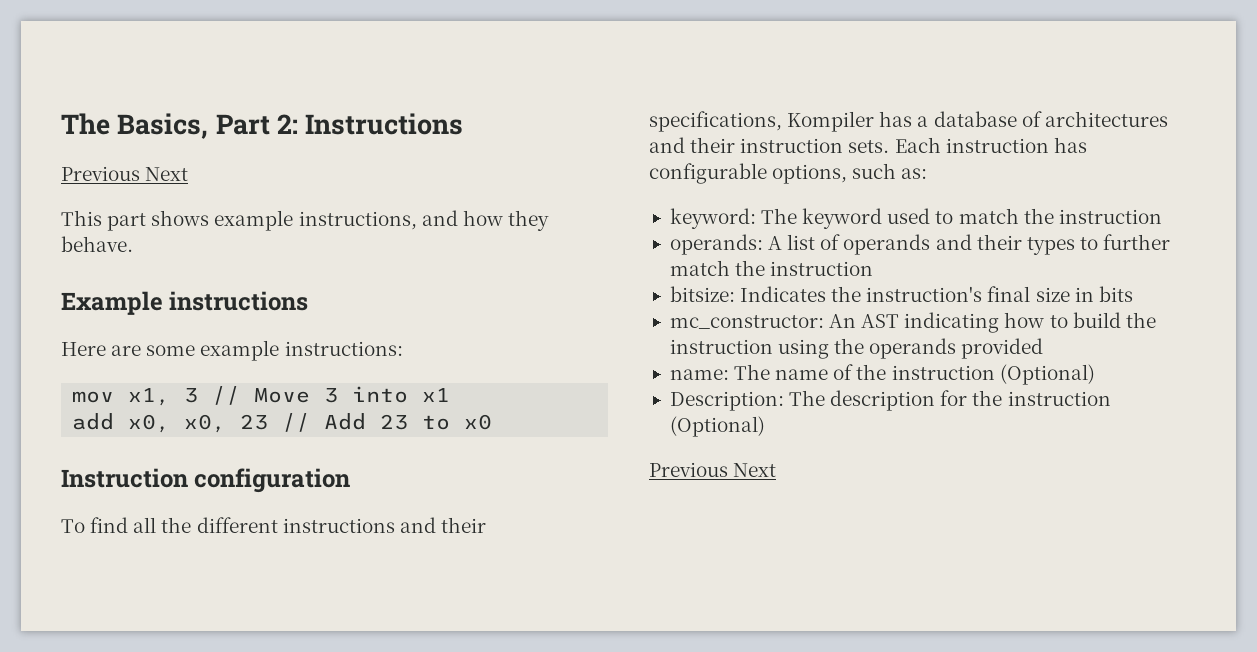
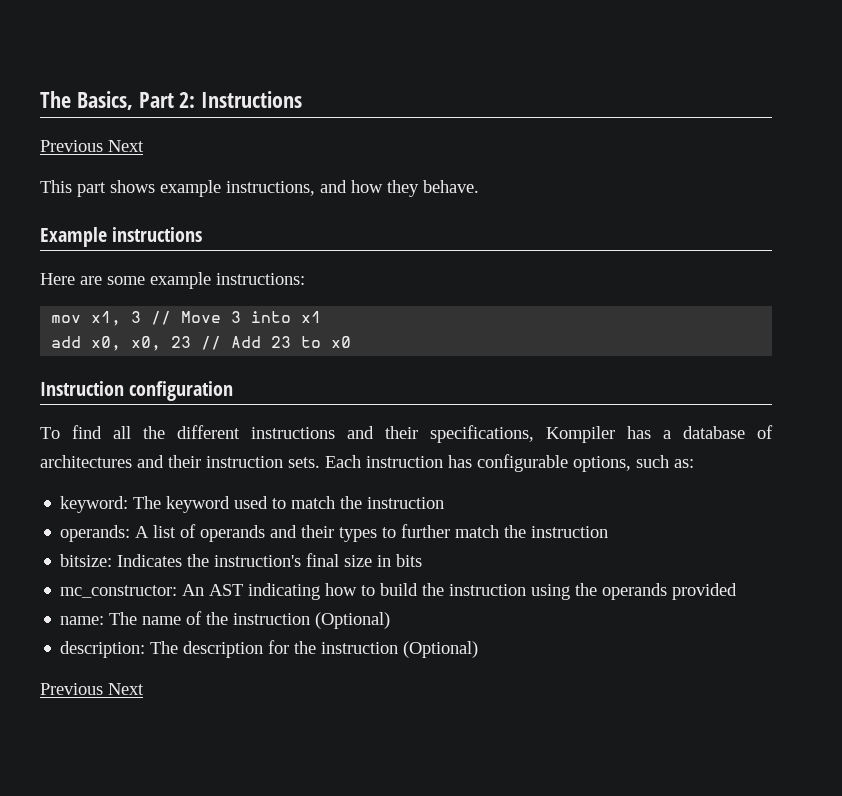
- Description: The description for the instruction (Optional)
+ description: The description for the instruction (Optional)

